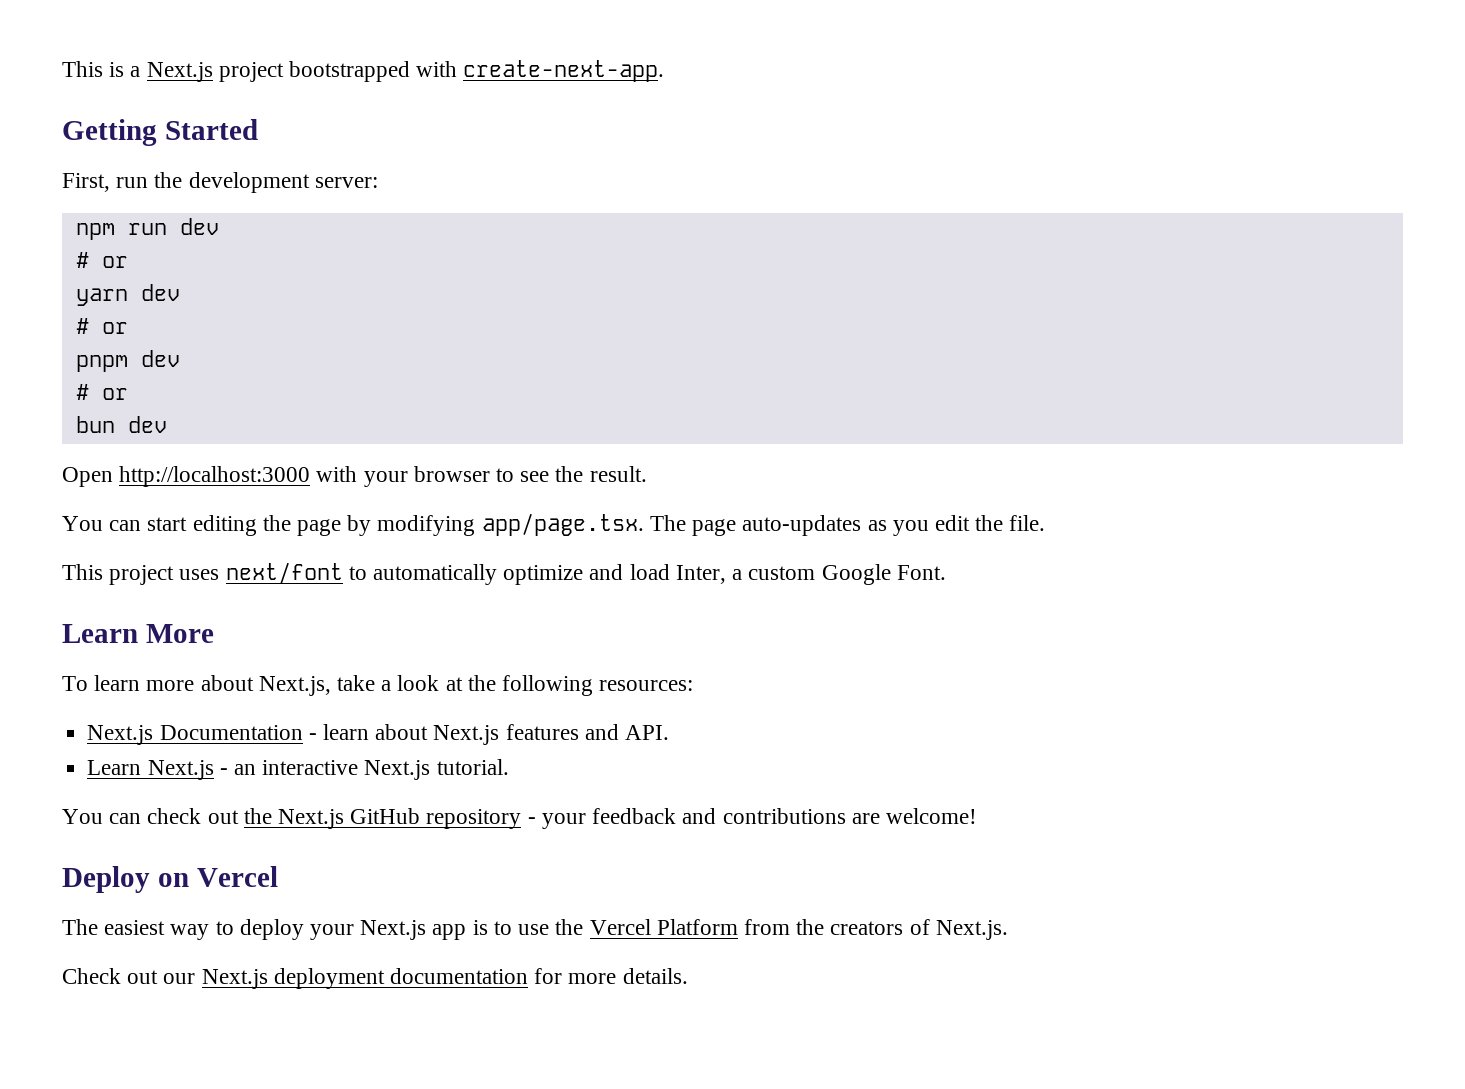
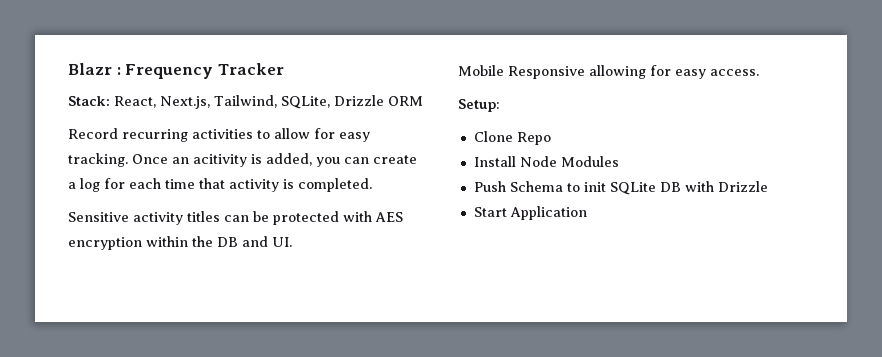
- This is a Next.js project bootstrapped with create-next-app.
- Getting Started
- First, run the development server:
- npm run dev
- # or
- yarn dev
- # or
- pnpm dev
- # or
- bun dev
- Open http://localhost:3000 with your browser to see the result.
- You can start editing the page by modifying app/page.tsx. The page auto-updates as you edit the file.
- This project uses next/font to automatically optimize and load Inter, a custom Google Font.
- Learn More
- To learn more about Next.js, take a look at the following resources:
- Next.js Documentation - learn about Next.js features and API.
- Learn Next.js - an interactive Next.js tutorial.
- You can check out the Next.js GitHub repository - your feedback and contributions are welcome!
- Deploy on Vercel
- The easiest way to deploy your Next.js app is to use the Vercel Platform from the creators of Next.js.
- Check out our Next.js deployment documentation for more details.
+ Blazr : Frequency Tracker
+ Stack: React, Next.js, Tailwind, SQLite, Drizzle ORM
+ Record recurring activities to allow for easy tracking. Once an acitivity is added, you can create a log for each time that activity is completed.
+ Sensitive activity titles can be protected with AES encryption within the DB and UI.
+ Mobile Responsive allowing for easy access.
+ Setup:
+ Clone Repo
+ Install Node Modules
+ Push Schema to init SQLite DB with Drizzle
+ Start Application

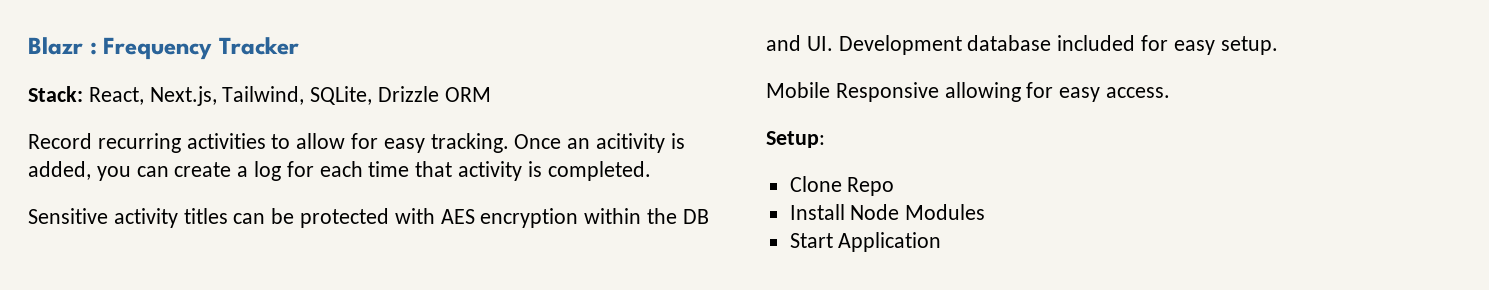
- Sensitive activity titles can be protected with AES encryption within the DB and UI.
+ Sensitive activity titles can be protected with AES encryption within the DB and UI. Development database included for easy setup.
- Push Schema to init SQLite DB with Drizzle

